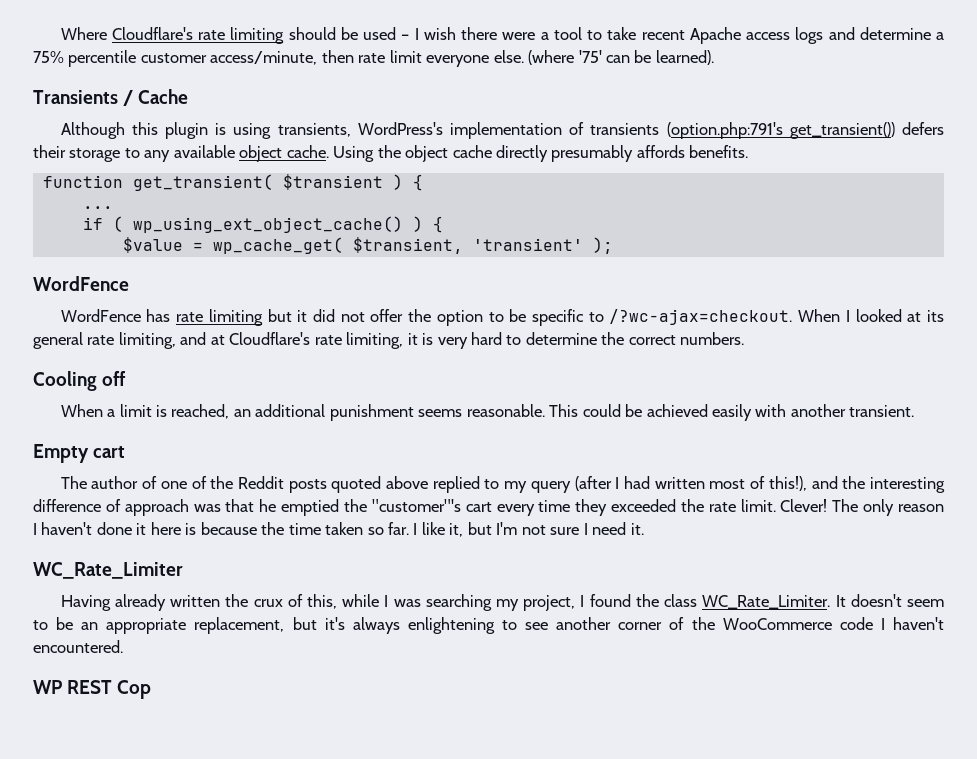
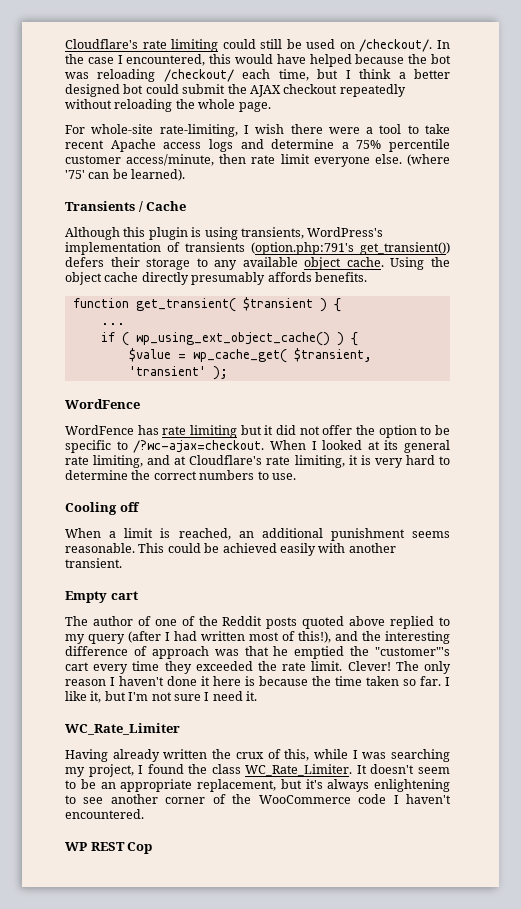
- Where Cloudflare's rate limiting should be used – I wish there were a tool to take recent Apache access logs and determine a 75% percentile customer access/minute, then rate limit everyone else.
+ Cloudflare's rate limiting could still be used on /checkout/. In the case I encountered, this would have helped because the bot was reloading /checkout/ each time, but I think a better designed bot could submit the AJAX checkout repeatedly without reloading the whole page.
+ For whole-site rate-limiting, I wish there were a tool to take recent Apache access logs and determine a 75% percentile customer access/minute, then rate limit everyone else.
- When I looked at its general rate limiting, and at Cloudflare's rate limiting, it is very hard to determine the correct numbers.
+ When I looked at its general rate limiting, and at Cloudflare's rate limiting, it is very hard to determine the correct numbers to use.

